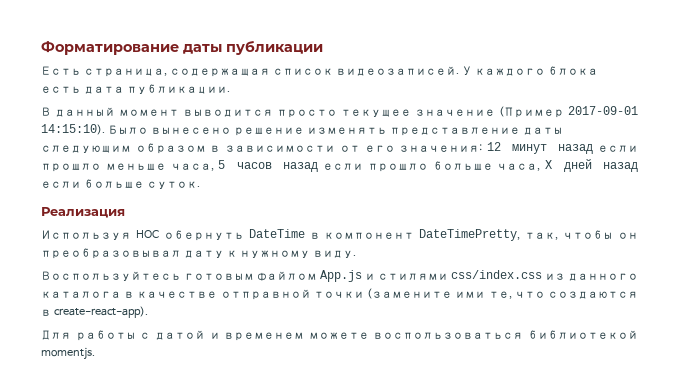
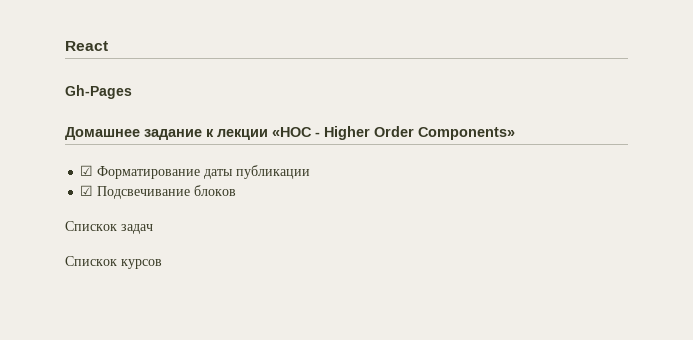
- Форматирование даты публикации
- Есть страница, содержащая список видеозаписей. У каждого блока есть дата публикации.
- В данный момент выводится просто текущее значение (Пример 2017-09-01 14:15:10). Было вынесено решение изменять представление даты следующим образом в зависимости от его значения: 12 минут назад если прошло меньше часа, 5 часов назад если прошло больше часа, X дней назад если больше суток.
- Реализация
- Используя HOC обернуть DateTime в компонент DateTimePretty, так, чтобы он преобразовывал дату к нужному виду.
- Воспользуйтесь готовым файлом App.js и стилями css/index.css из данного каталога в качестве отправной точки (замените ими те, что создаются в create-react-app).
- Для работы с датой и временем можете воспользоваться библиотекой momentjs.
+ React
+ Gh-Pages
+ Домашнее задание к лекции «HOC - Higher Order Components»
+ ☑ Форматирование даты публикации
+ ☑ Подсвечивание блоков
+ Спискок задач
+ Спискок курсов

